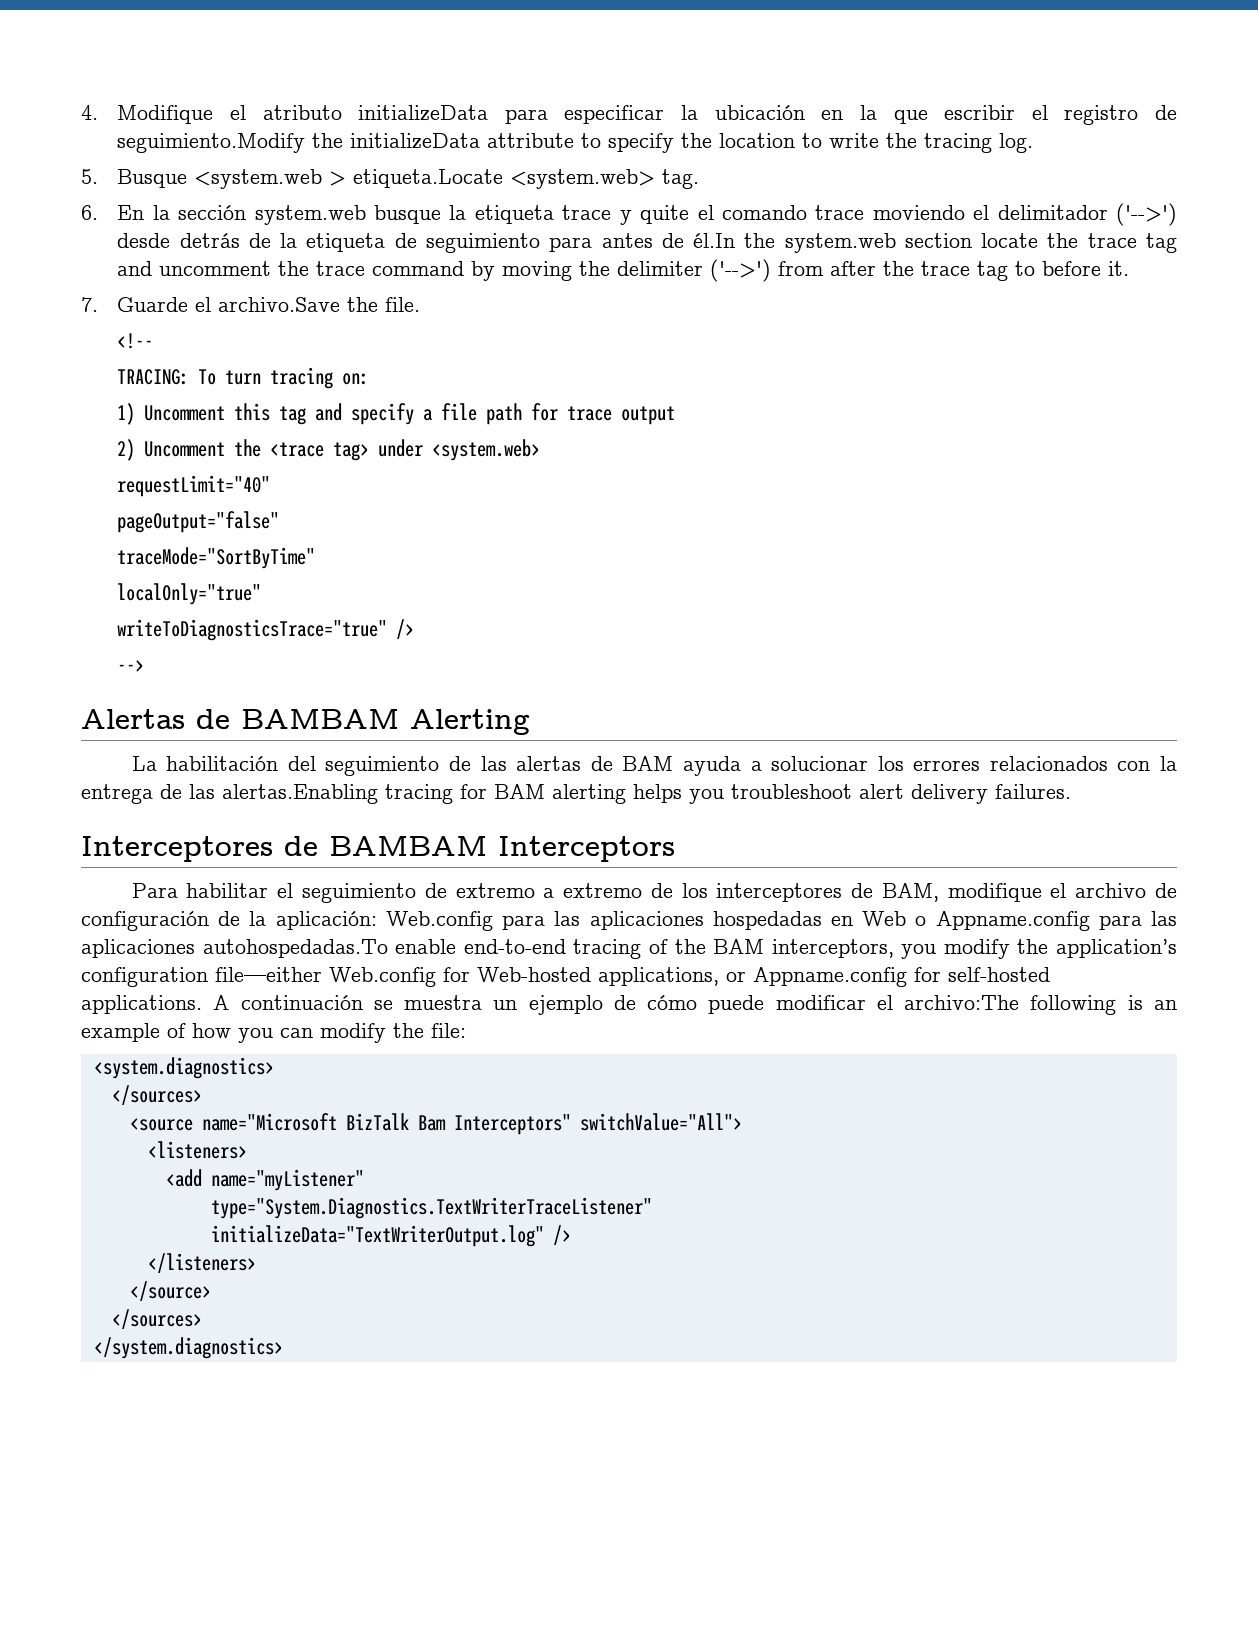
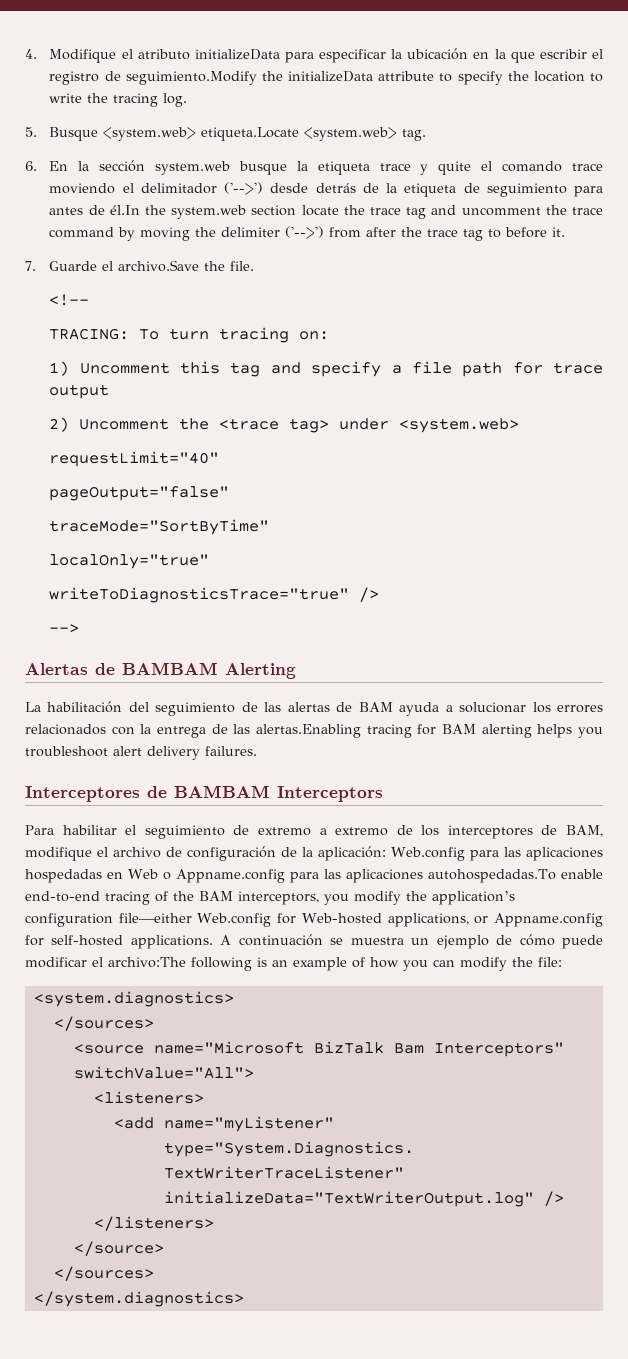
- 5. Busque <system.web > etiqueta.Locate <system.web> tag.
+ 5. Busque <system.web> etiqueta.Locate <system.web> tag.

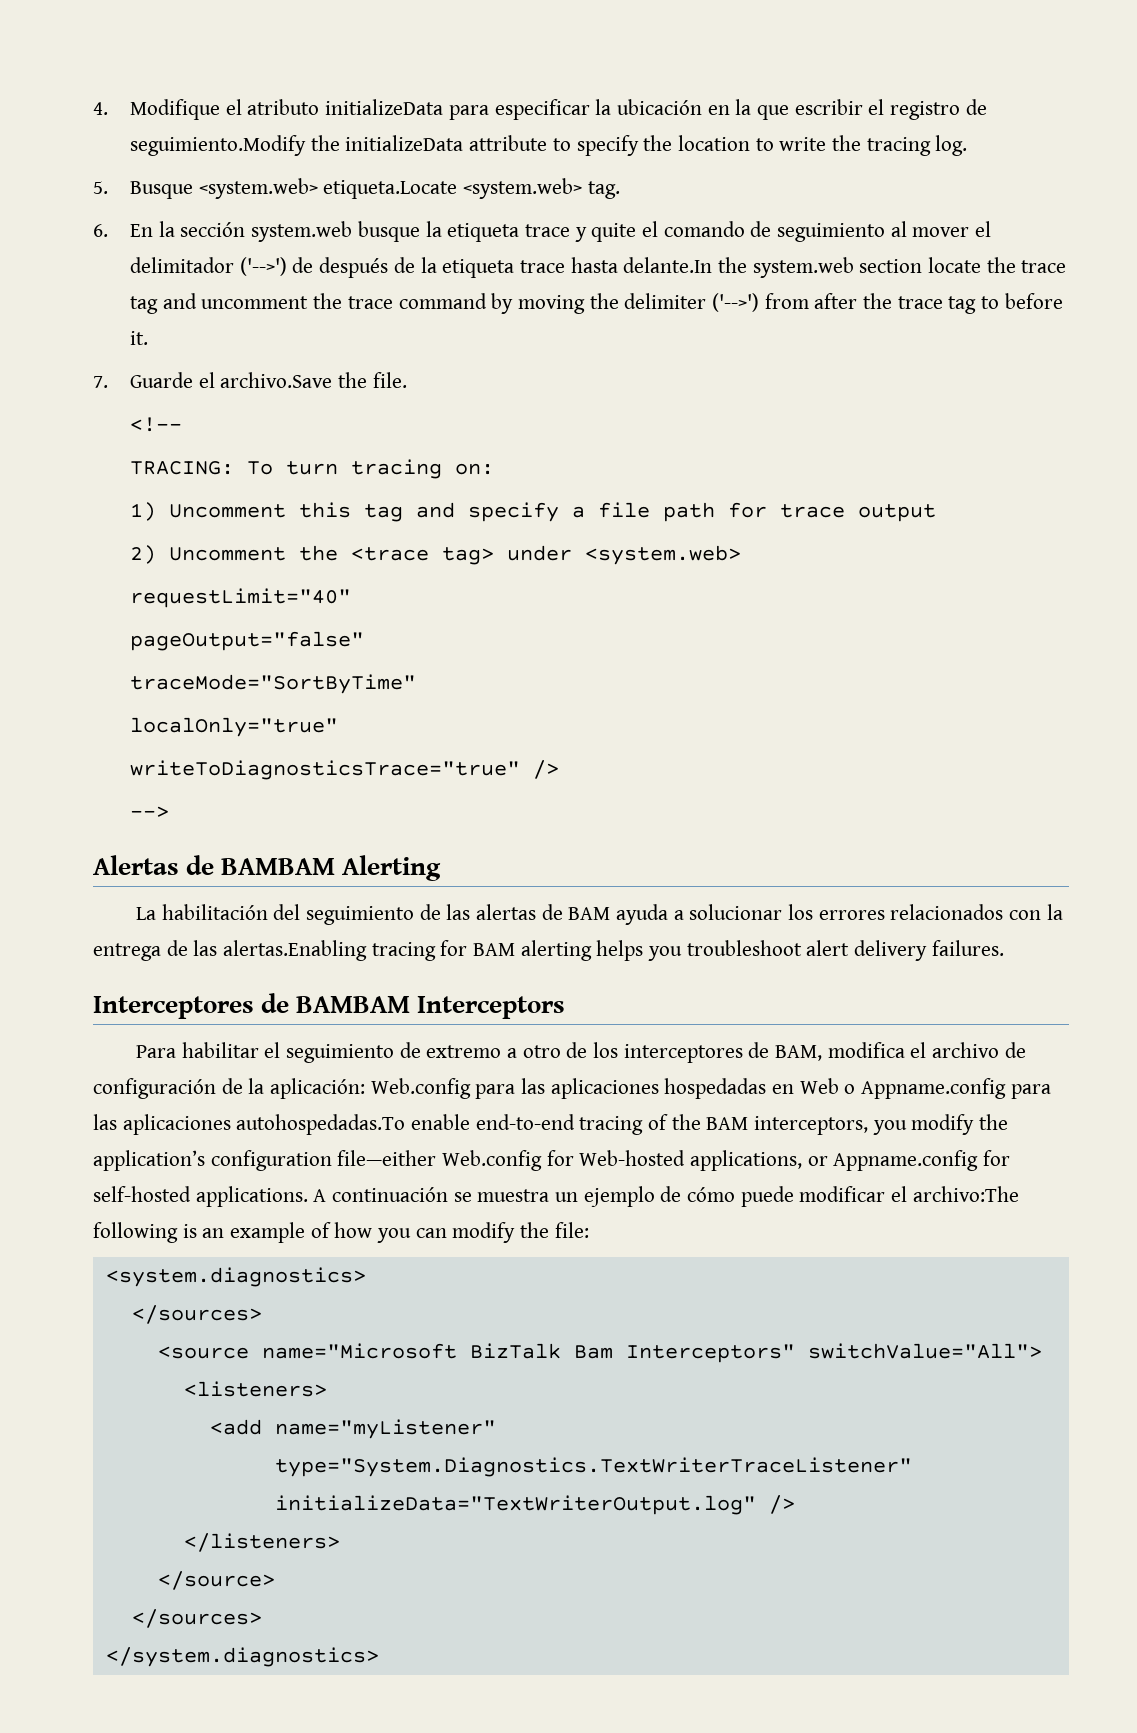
- 6. En la sección system.web busque la etiqueta trace y quite el comando trace moviendo el delimitador ('-->') desde detrás de la etiqueta de seguimiento para antes de él.In the system.web section locate the trace tag and uncomment the trace command by moving the delimiter ('-->') from after the trace tag to before it.
+ 6. En la sección system.web busque la etiqueta trace y quite el comando de seguimiento al mover el delimitador ('-->') de después de la etiqueta trace hasta delante.In the system.web section locate the trace tag and uncomment the trace command by moving the delimiter ('-->') from after the trace tag to before it.
- Para habilitar el seguimiento de extremo a extremo de los interceptores de BAM, modifique el archivo de configuración de la aplicación: Web.config para las aplicaciones hospedadas en Web o Appname.config para las aplicaciones autohospedadas.To enable end-to-end tracing of the BAM interceptors, you modify the application’s configuration file—either Web.config for Web-hosted applications, or Appname.config for self-hosted applications.
+ Para habilitar el seguimiento de extremo a otro de los interceptores de BAM, modifica el archivo de configuración de la aplicación: Web.config para las aplicaciones hospedadas en Web o Appname.config para las aplicaciones autohospedadas.To enable end-to-end tracing of the BAM interceptors, you modify the application’s configuration file—either Web.config for Web-hosted applications, or Appname.config for self-hosted applications.

